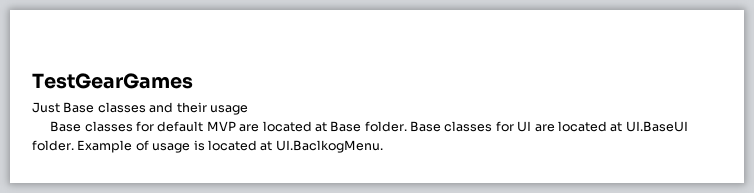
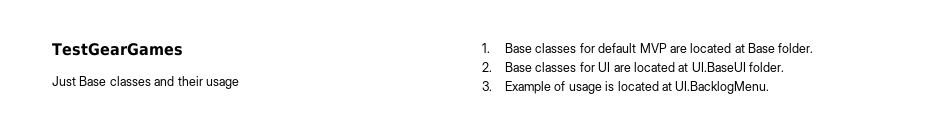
- Base classes for default MVP are located at Base folder. Base classes for UI are located at UI.BaseUI folder. Example of usage is located at UI.BaclkogMenu.
+ 1. Base classes for default MVP are located at Base folder.
+ 2. Base classes for UI are located at UI.BaseUI folder.
+ 3. Example of usage is located at UI.BacklogMenu.

